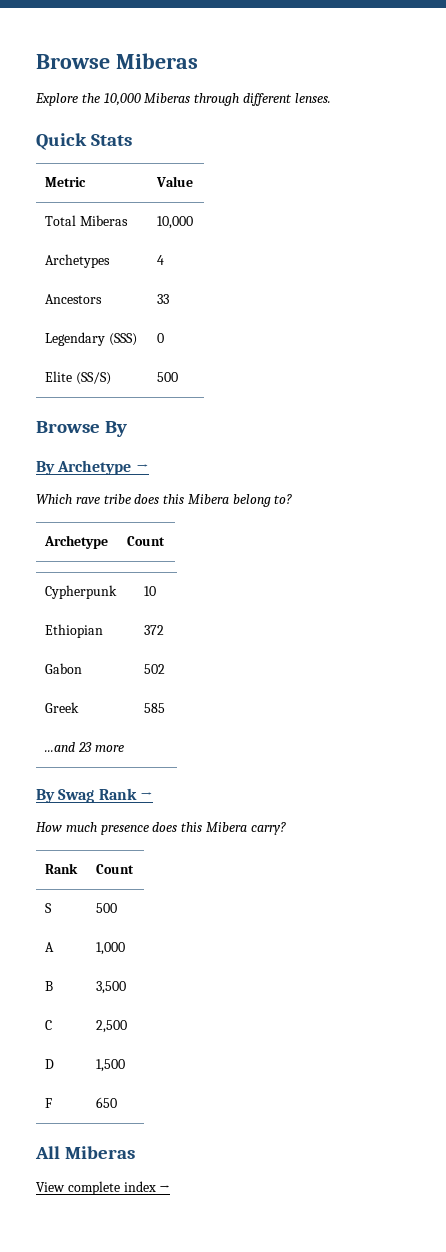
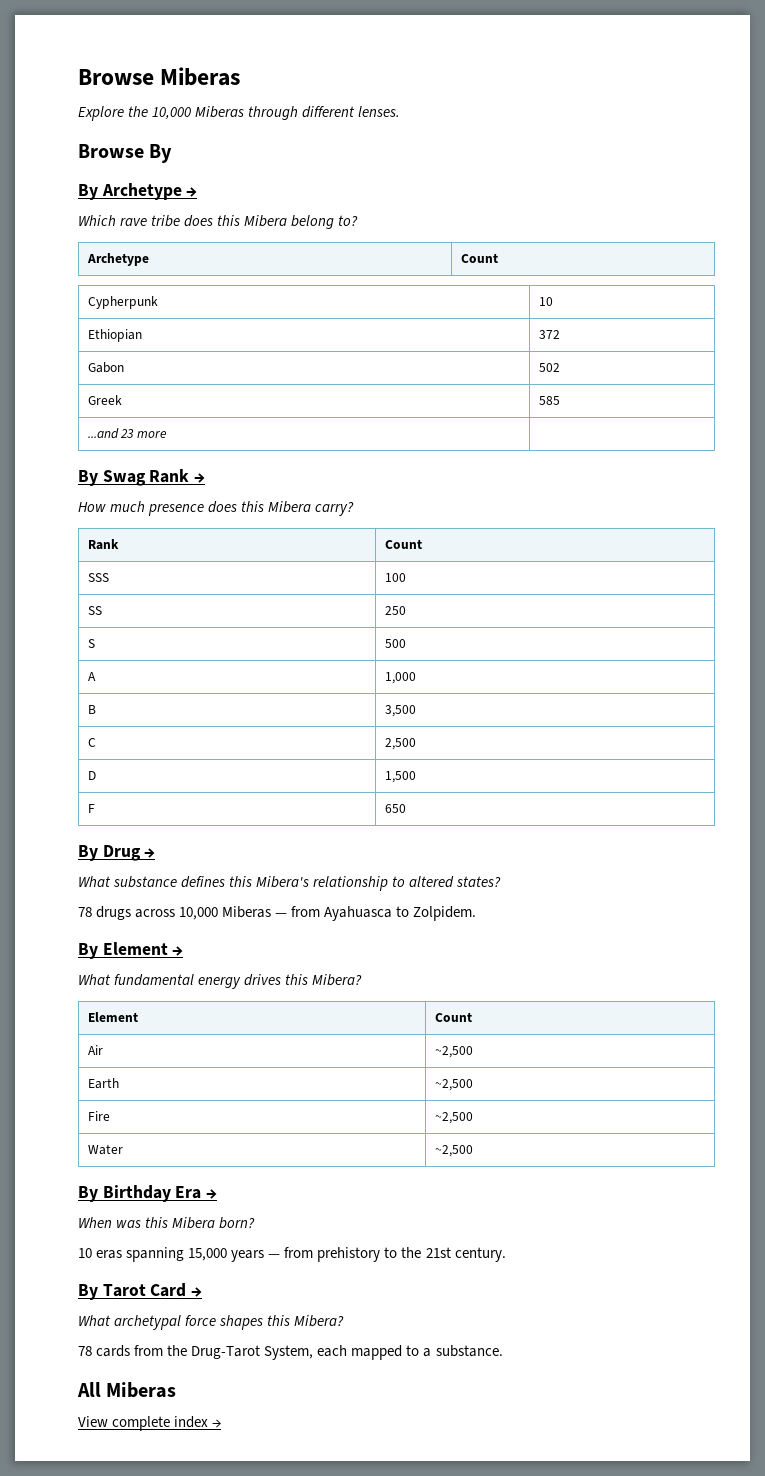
- Quick Stats
- Metric | Value
- Total Miberas | 10,000
- Archetypes | 4
- Ancestors | 33
- Legendary (SSS) | 0
- Elite (SS/S) | 500
+ SSS | 100
+ SS | 250
+ By Drug →
+ What substance defines this Mibera's relationship to altered states?
+ 78 drugs across 10,000 Miberas — from Ayahuasca to Zolpidem.
+ By Element →
+ What fundamental energy drives this Mibera?
+ Element | Count
+ Air | ~2,500
+ Earth | ~2,500
+ Fire | ~2,500
+ Water | ~2,500
+ By Birthday Era →
+ When was this Mibera born?
+ 10 eras spanning 15,000 years — from prehistory to the 21st century.
+ By Tarot Card →
+ What archetypal force shapes this Mibera?
+ 78 cards from the Drug-Tarot System, each mapped to a substance.

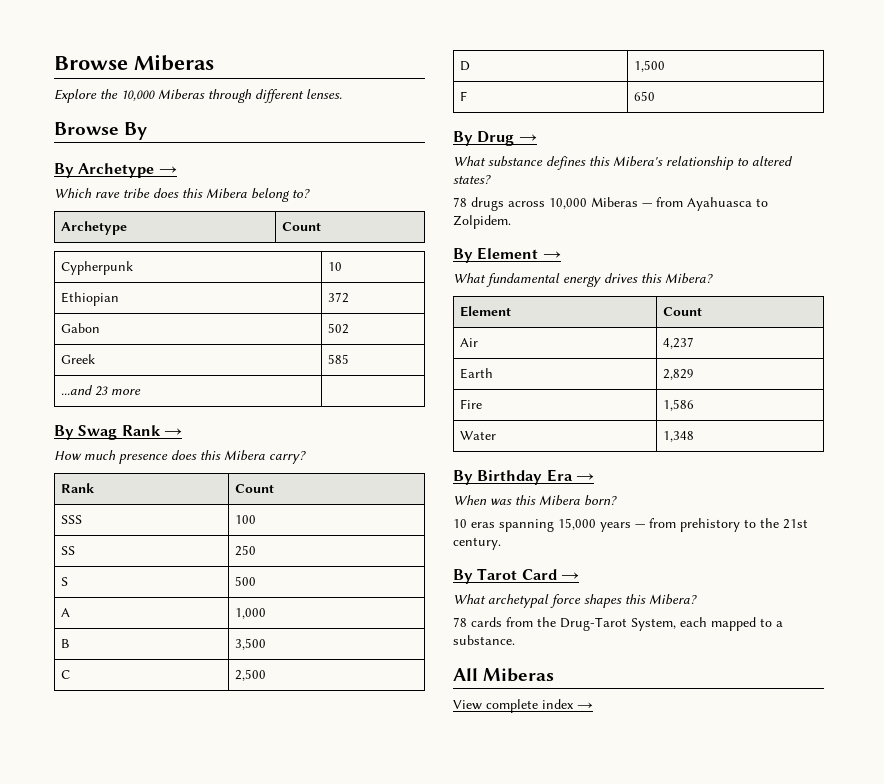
- Air | ~2,500
+ Air | 4,237
- Earth | ~2,500
+ Earth | 2,829
- Fire | ~2,500
+ Fire | 1,586
- Water | ~2,500
+ Water | 1,348

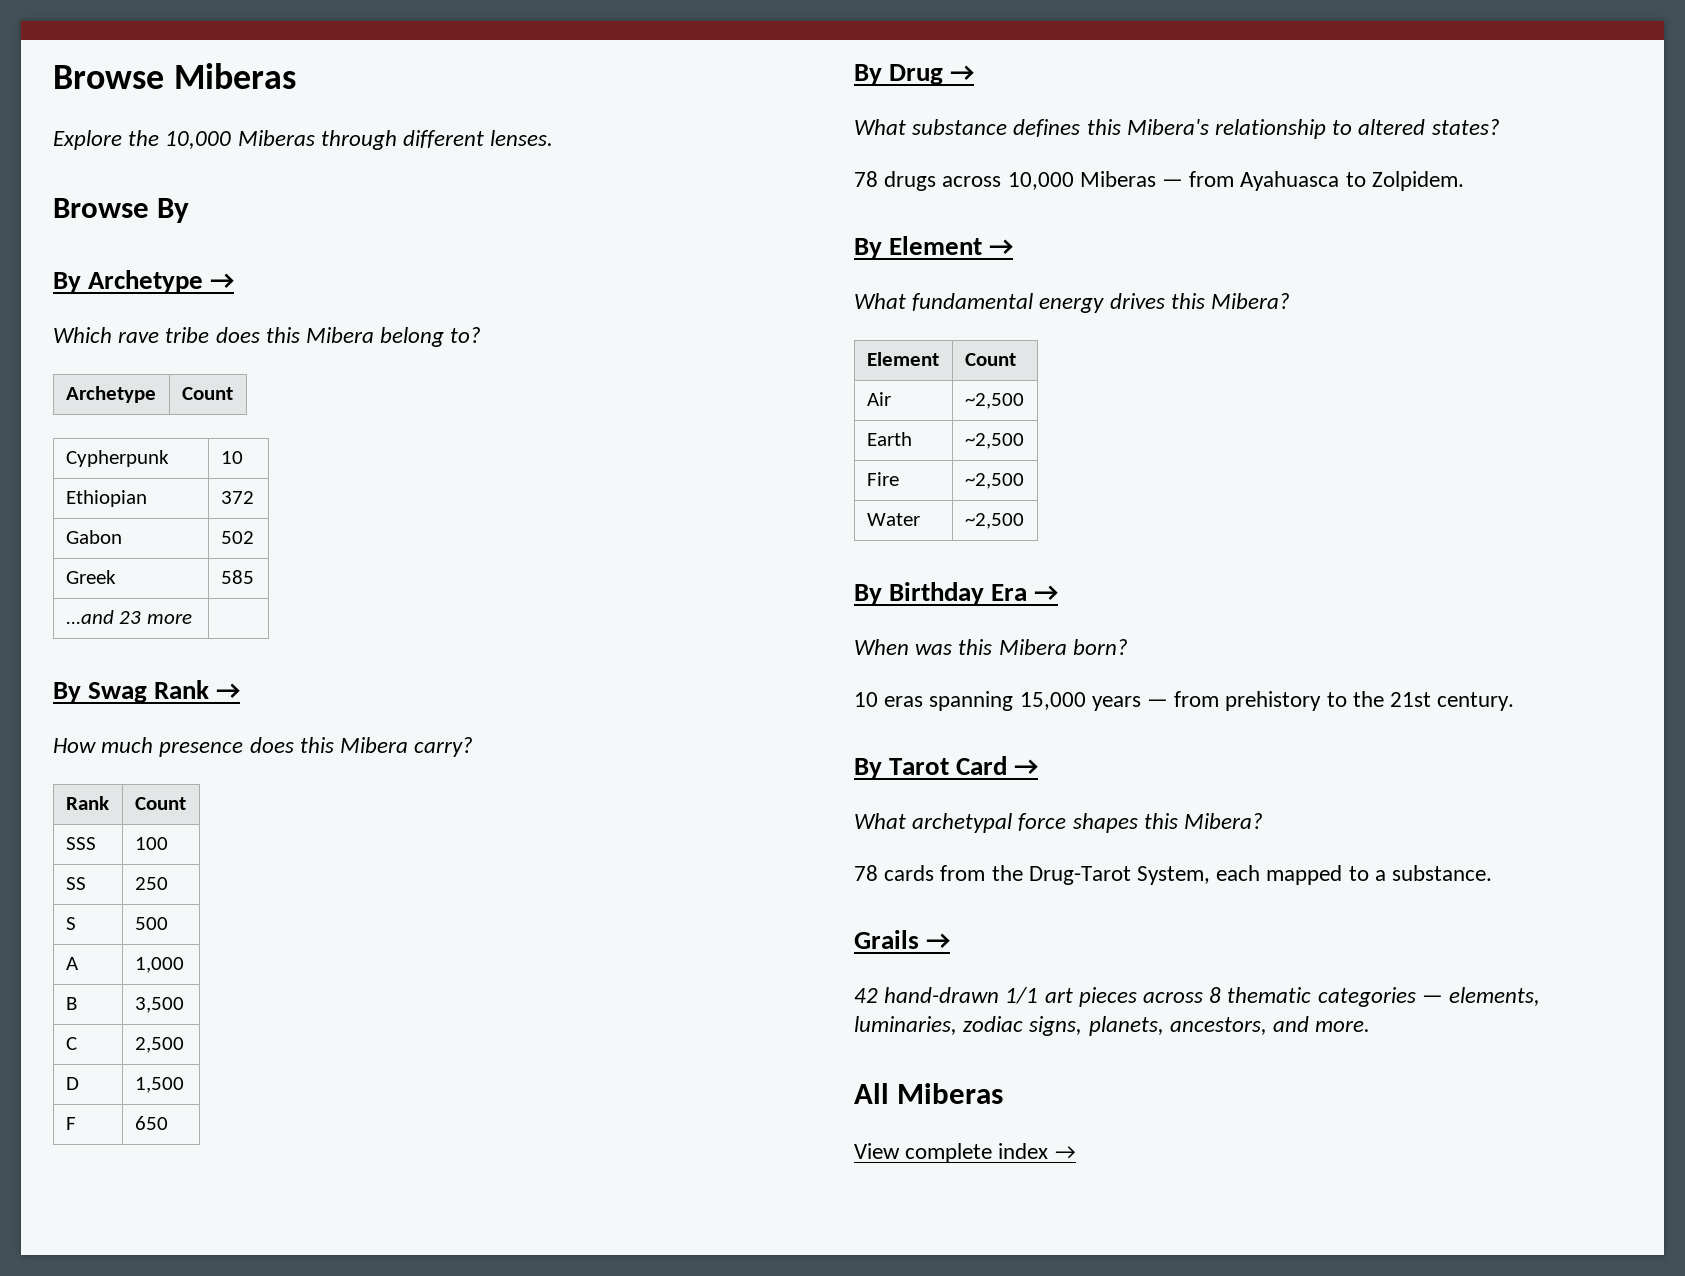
- Air | 4,237
+ Air | ~2,500
- Earth | 2,829
+ Earth | ~2,500
- Fire | 1,586
+ Fire | ~2,500
- Water | 1,348
+ Water | ~2,500
+ Grails →
+ 42 hand-drawn 1/1 art pieces across 8 thematic categories — elements, luminaries, zodiac signs, planets, ancestors, and more.

